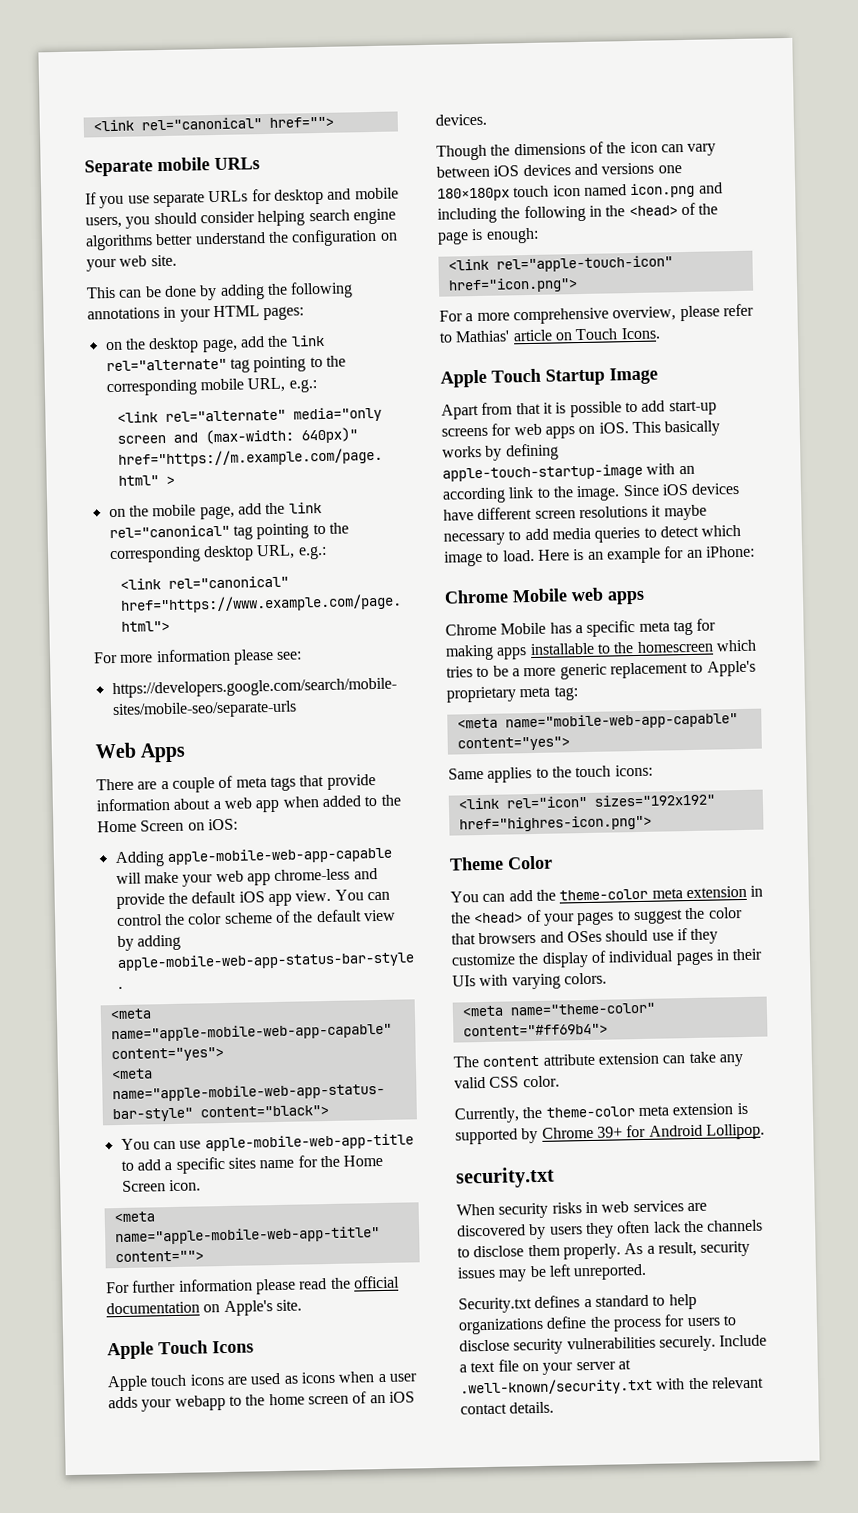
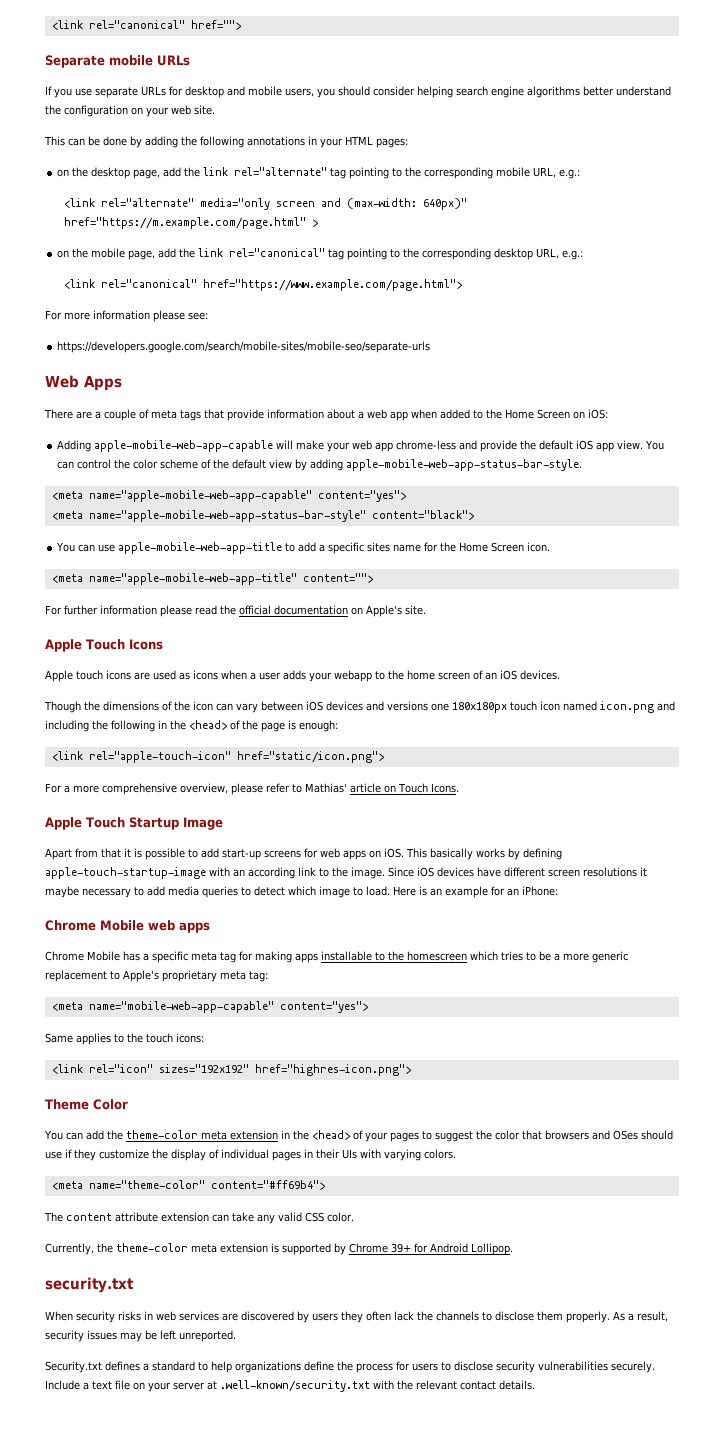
- <link rel="apple-touch-icon" href="icon.png">
+ <link rel="apple-touch-icon" href="static/icon.png">

